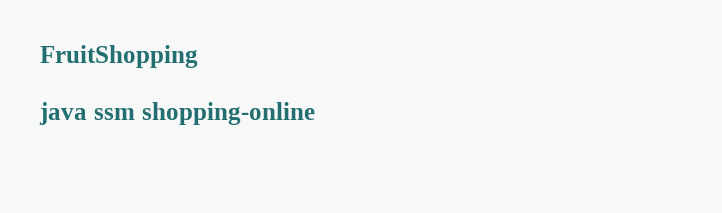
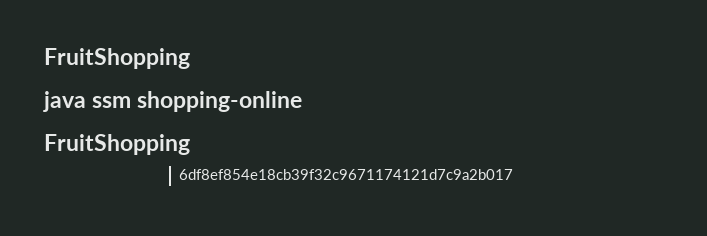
  java ssm shopping-online
+ FruitShopping
+ 6df8ef854e18cb39f32c9671174121d7c9a2b017

